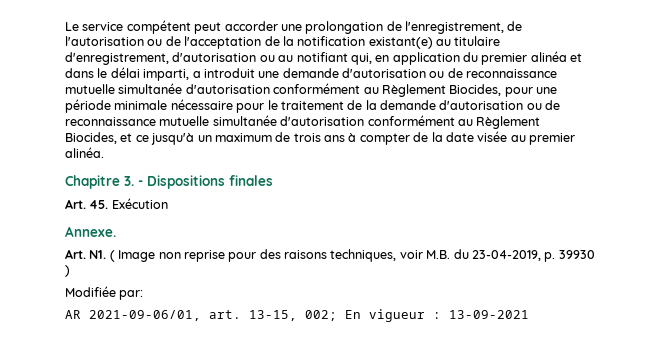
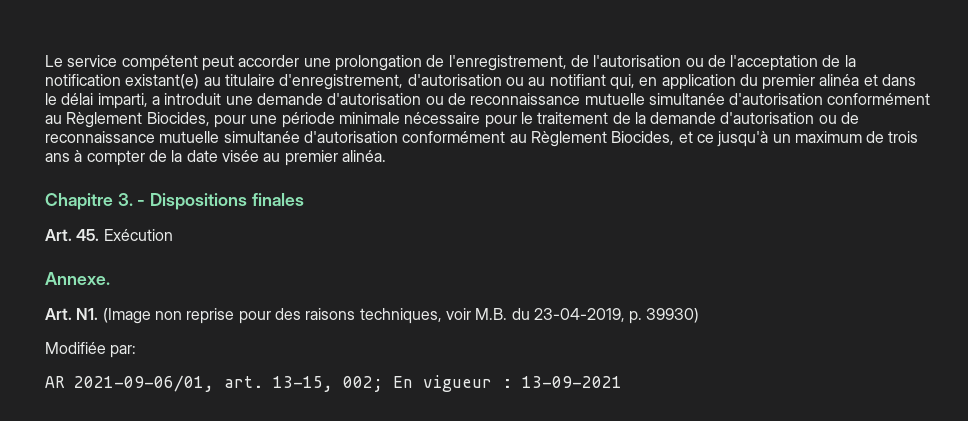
- Art. N1. ( Image non reprise pour des raisons techniques, voir M.B. du 23-04-2019, p. 39930 )
+ Art. N1. (Image non reprise pour des raisons techniques, voir M.B. du 23-04-2019, p. 39930)

